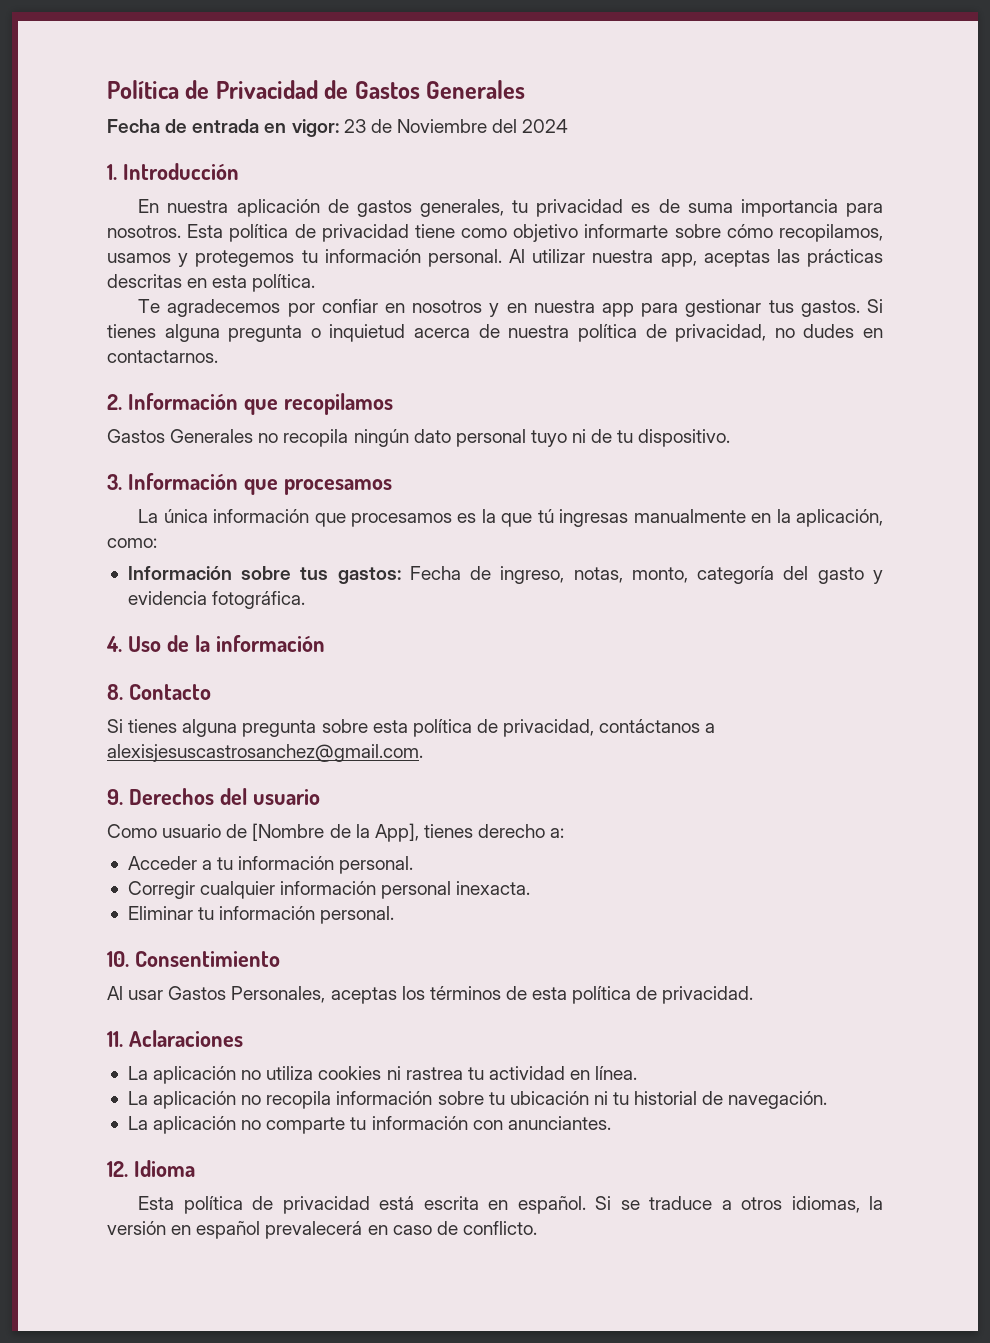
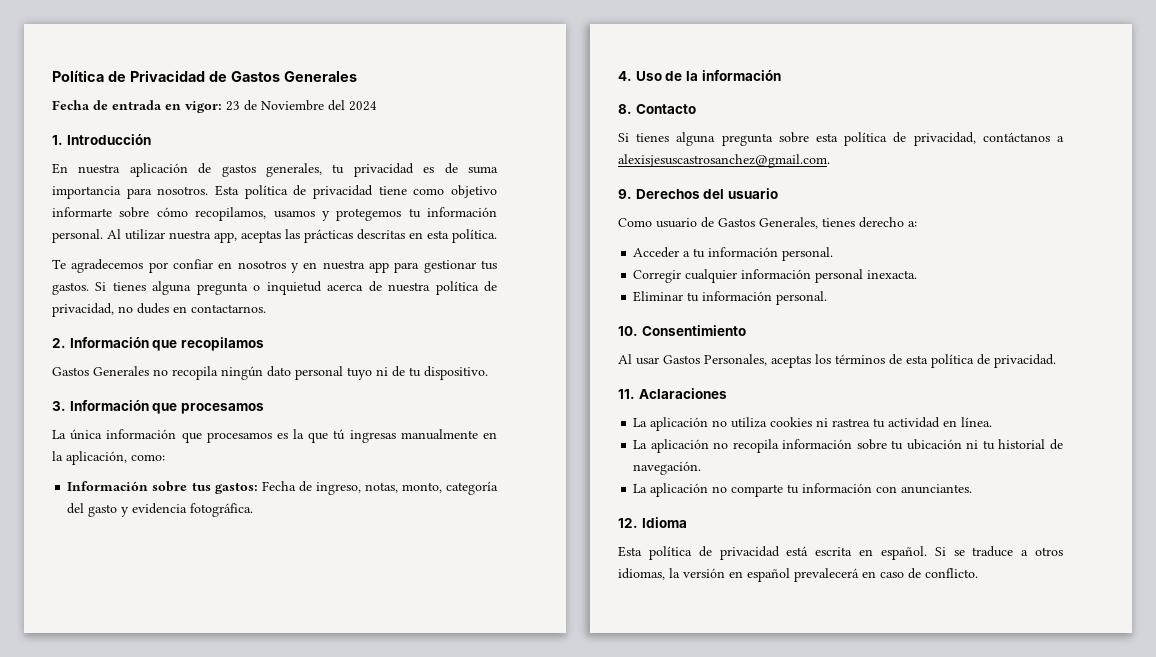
- Como usuario de [Nombre de la App], tienes derecho a:
+ Como usuario de Gastos Generales, tienes derecho a:

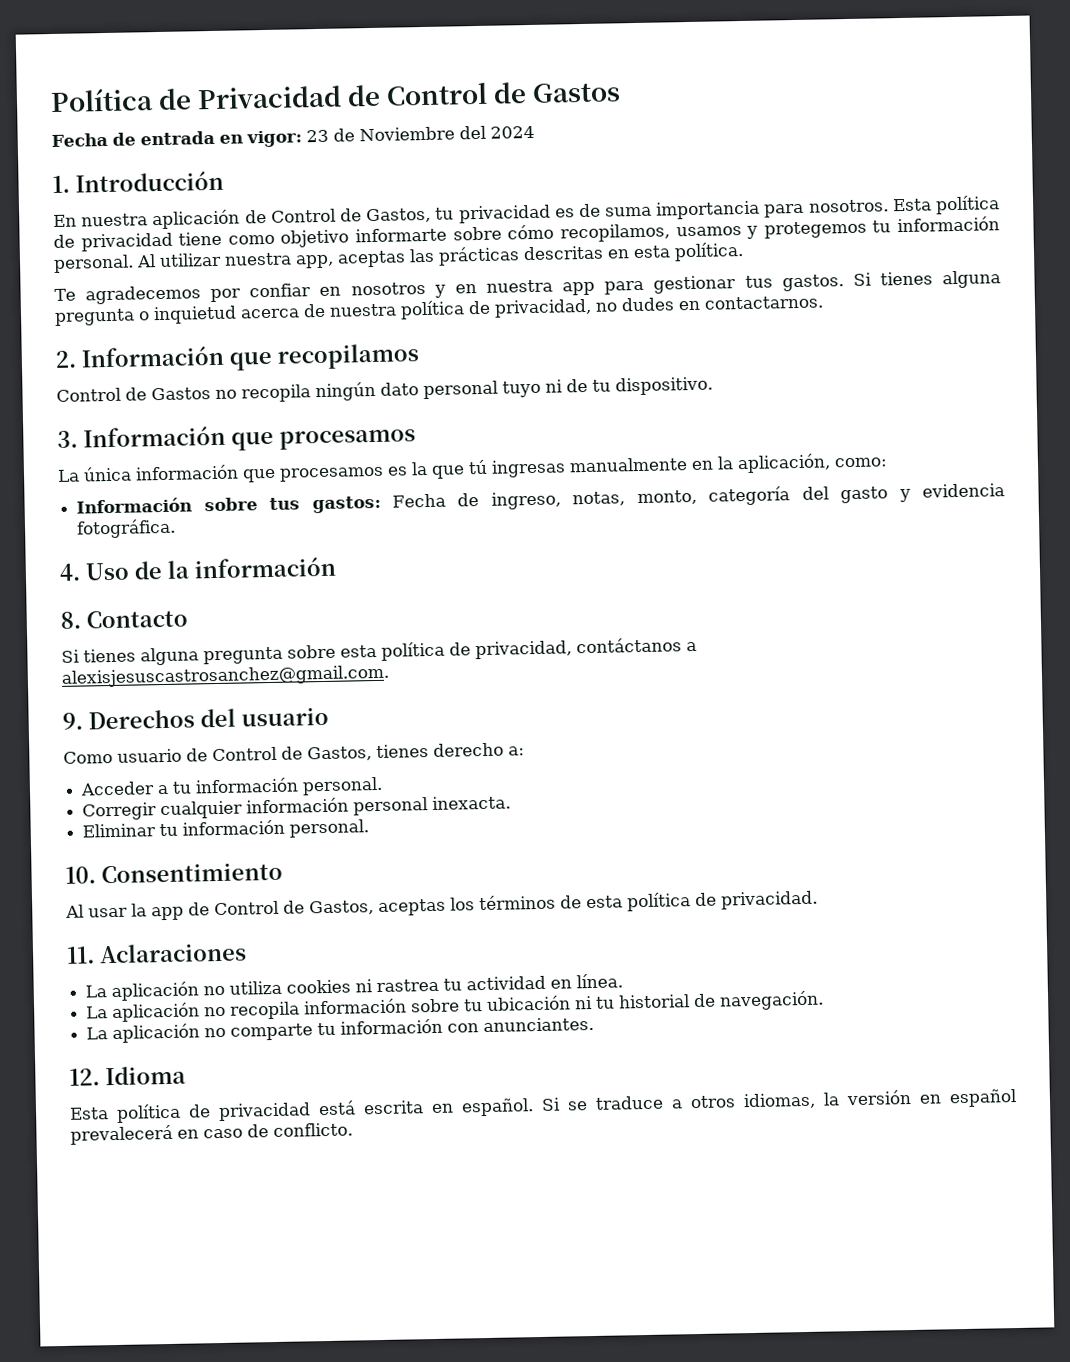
- Política de Privacidad de Gastos Generales
+ Política de Privacidad de Control de Gastos
- En nuestra aplicación de gastos generales, tu privacidad es de suma importancia para nosotros.
+ En nuestra aplicación de Control de Gastos, tu privacidad es de suma importancia para nosotros.
- Gastos Generales no recopila ningún dato personal tuyo ni de tu dispositivo.
+ Control de Gastos no recopila ningún dato personal tuyo ni de tu dispositivo.
- Como usuario de Gastos Generales, tienes derecho a:
+ Como usuario de Control de Gastos, tienes derecho a:
- Al usar Gastos Personales, aceptas los términos de esta política de privacidad.
+ Al usar la app de Control de Gastos, aceptas los términos de esta política de privacidad.

